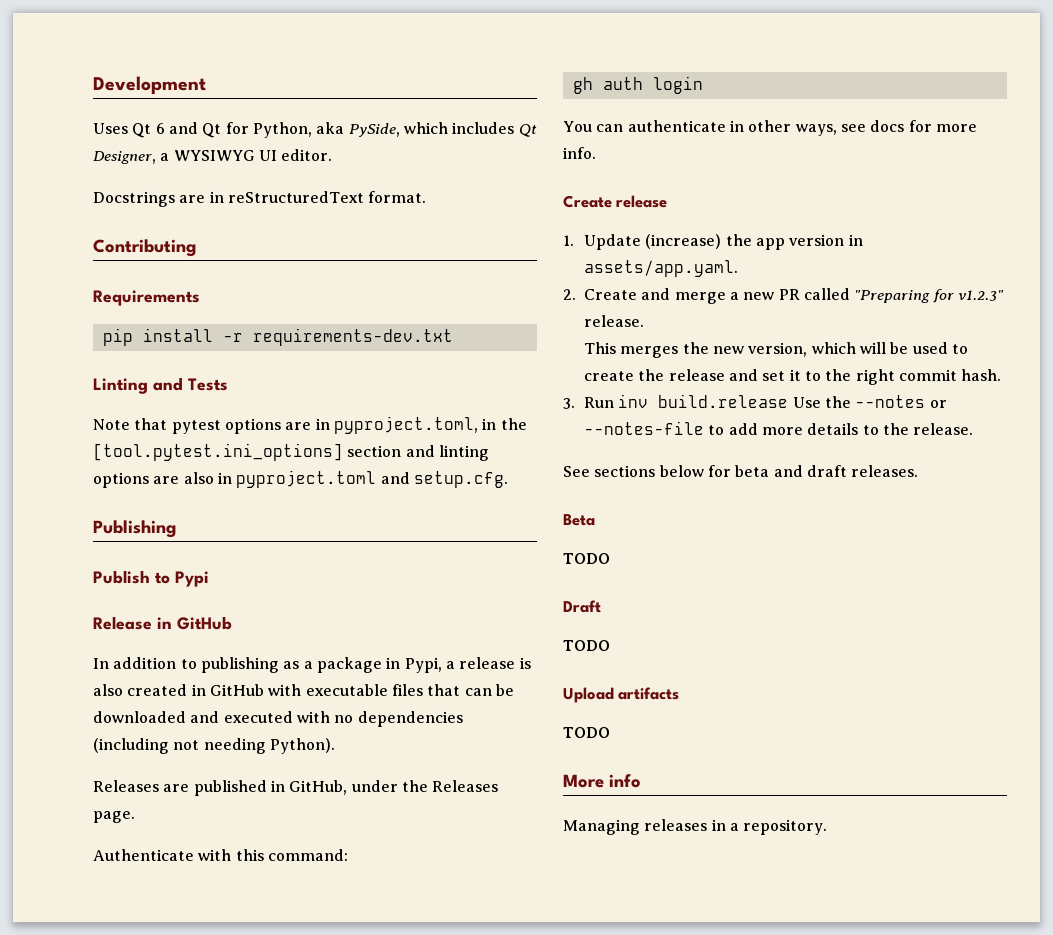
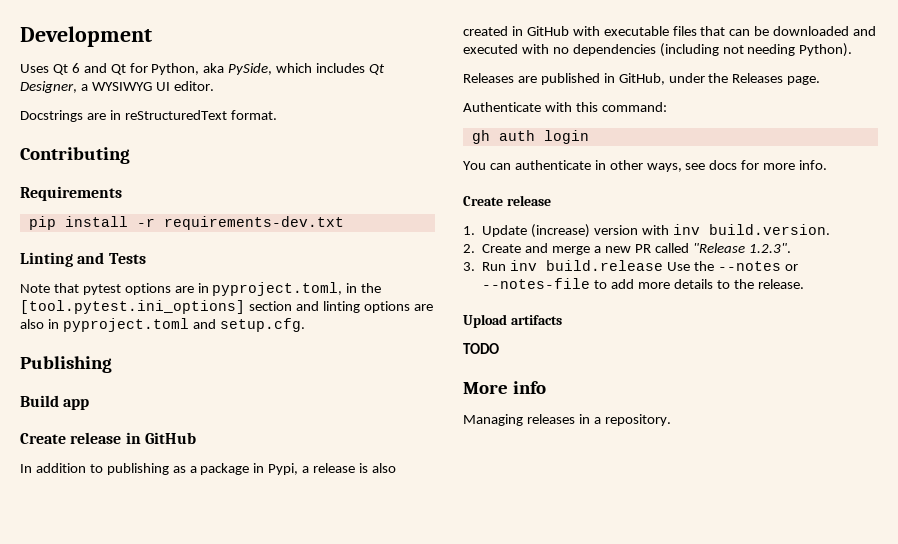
- Publish to Pypi
- Release in GitHub
+ Build app
+ Create release in GitHub
- 1. Update (increase) the app version in assets/app.yaml.
+ 1. Update (increase) version with inv build.version.
- 2. Create and merge a new PR called "Preparing for v1.2.3" release.
- This merges the new version, which will be used to create the release and set it to the right commit hash.
+ 2. Create and merge a new PR called "Release 1.2.3".
- See sections below for beta and draft releases.
- Beta
- TODO
- Draft
- TODO

